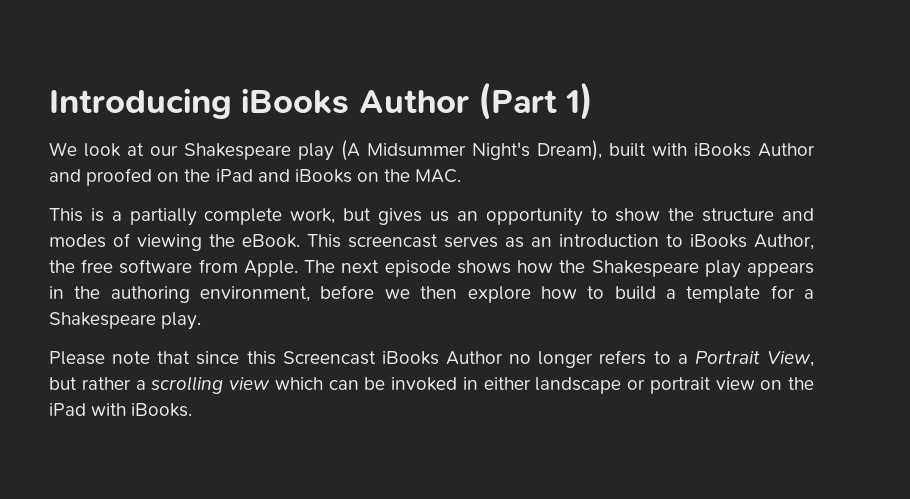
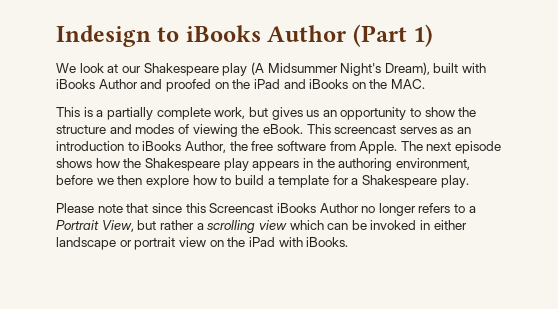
- Introducing iBooks Author (Part 1)
+ Indesign to iBooks Author (Part 1)

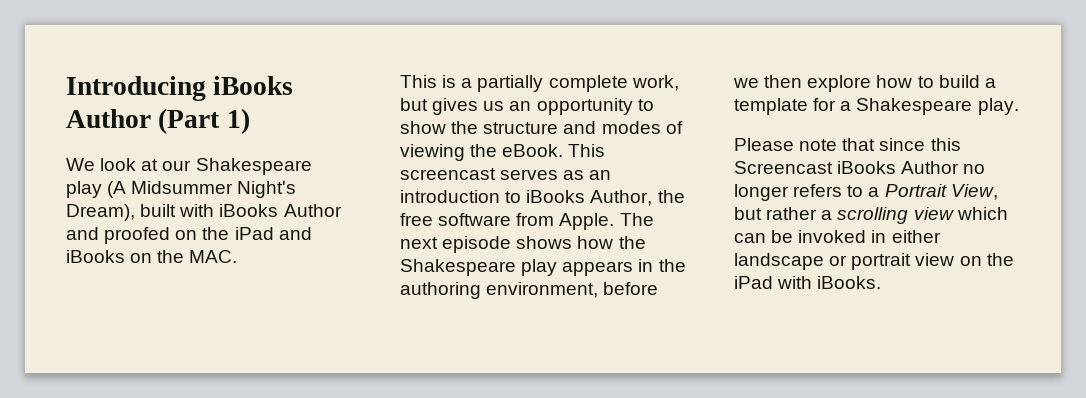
- Indesign to iBooks Author (Part 1)
+ Introducing iBooks Author (Part 1)

